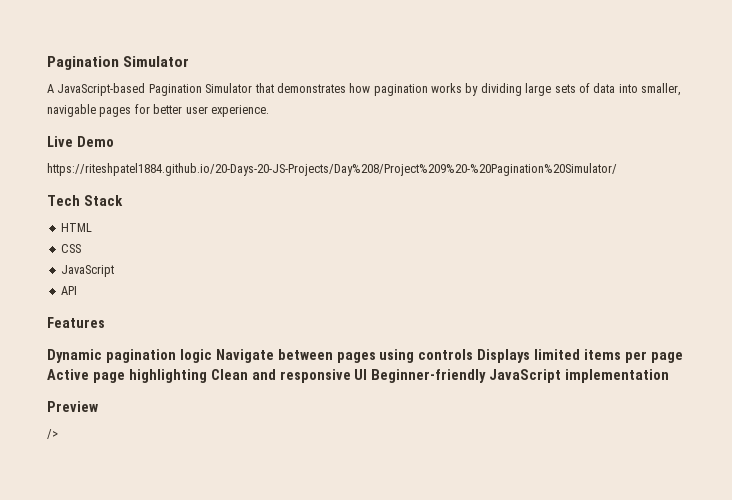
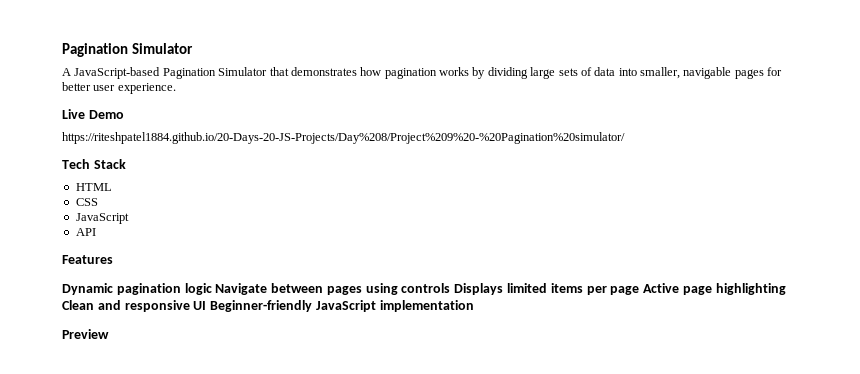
- https://riteshpatel1884.github.io/20-Days-20-JS-Projects/Day%208/Project%209%20-%20Pagination%20Simulator/
+ https://riteshpatel1884.github.io/20-Days-20-JS-Projects/Day%208/Project%209%20-%20Pagination%20simulator/
- />

